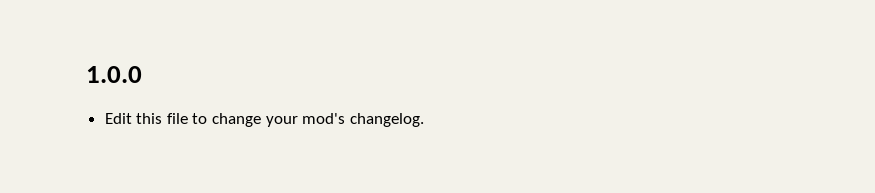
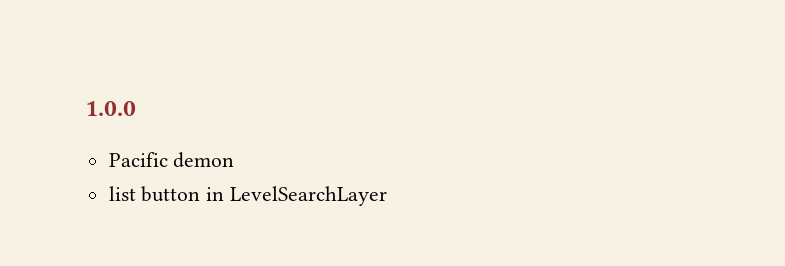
- Edit this file to change your mod's changelog.
+ Pacific demon
+ list button in LevelSearchLayer

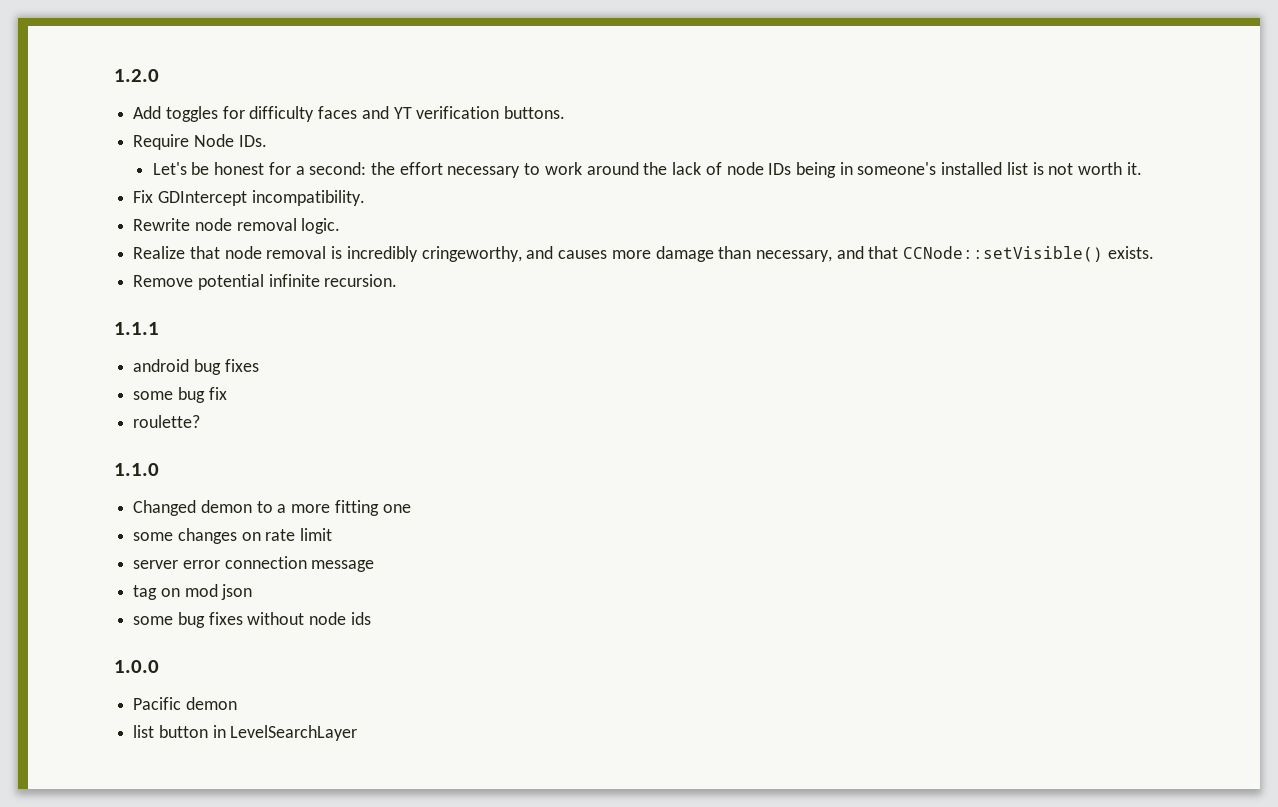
+ 1.2.0
+ Add toggles for difficulty faces and YT verification buttons.
+ Require Node IDs.
+ Let's be honest for a second: the effort necessary to work around the lack of node IDs being in someone's installed list is not worth it.
+ Fix GDIntercept incompatibility.
+ Rewrite node removal logic.
+ Realize that node removal is incredibly cringeworthy, and causes more damage than necessary, and that CCNode::setVisible() exists.
+ Remove potential infinite recursion.
+ 1.1.1
+ android bug fixes
+ some bug fix
+ roulette?
+ 1.1.0
+ Changed demon to a more fitting one
+ some changes on rate limit
+ server error connection message
+ tag on mod json
+ some bug fixes without node ids

